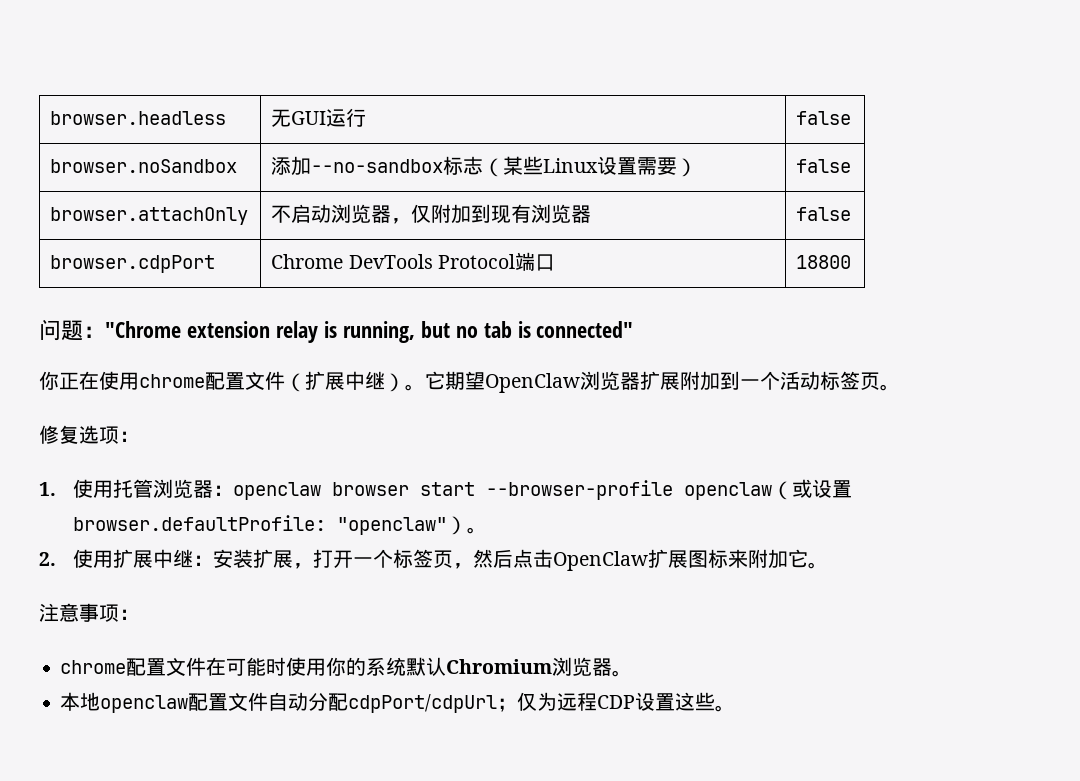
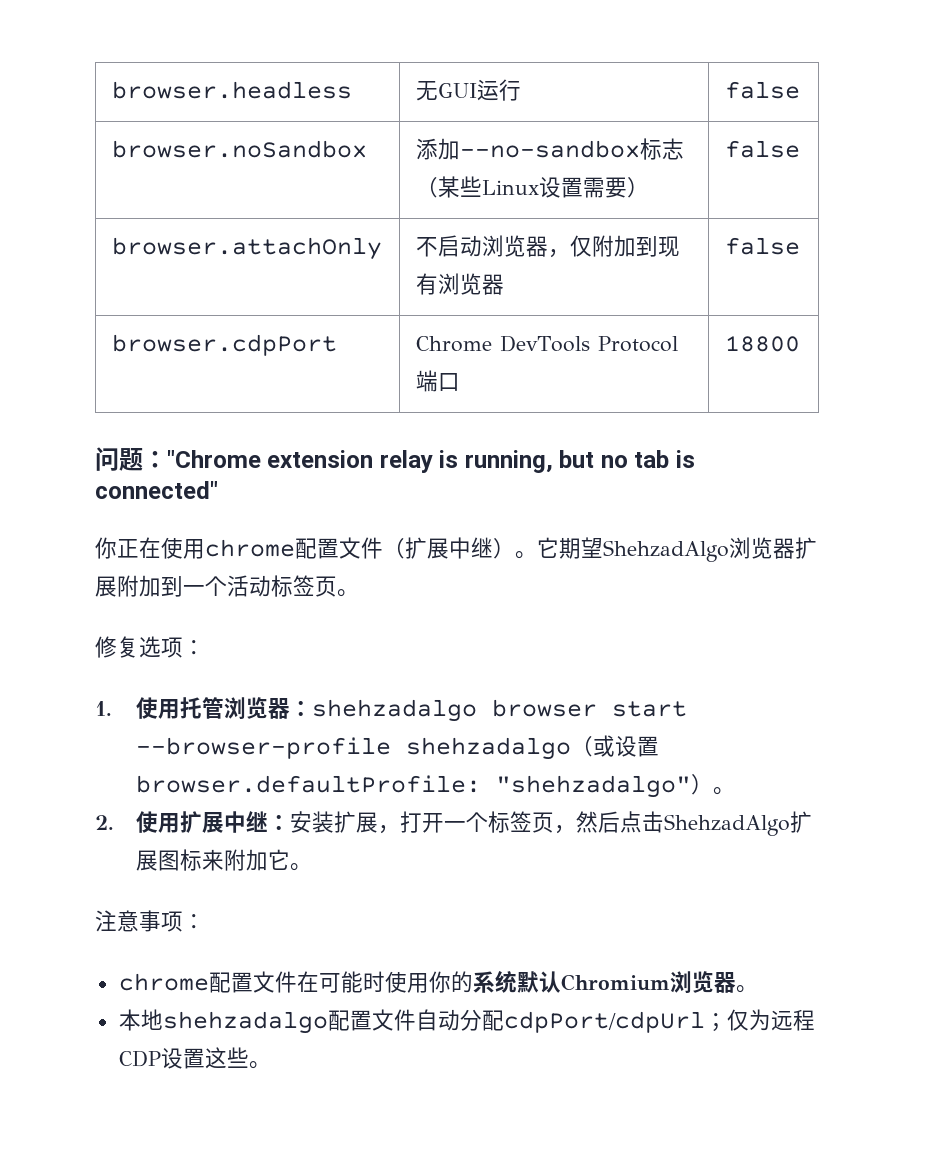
- 它期望OpenClaw浏览器扩展附加到一个活动标签页。
+ 它期望ShehzadAlgo浏览器扩展附加到一个活动标签页。
- 1.使用托管浏览器：openclaw browser start --browser-profile openclaw（或设置browser.defaultProfile: "openclaw"）。
+ 1.使用托管浏览器：shehzadalgo browser start --browser-profile shehzadalgo（或设置browser.defaultProfile: "shehzadalgo"）。
- 2.使用扩展中继：安装扩展，打开一个标签页，然后点击OpenClaw扩展图标来附加它。
+ 2.使用扩展中继：安装扩展，打开一个标签页，然后点击ShehzadAlgo扩展图标来附加它。
- 本地openclaw配置文件自动分配cdpPort/cdpUrl；仅为远程CDP设置这些。
+ 本地shehzadalgo配置文件自动分配cdpPort/cdpUrl；仅为远程CDP设置这些。

